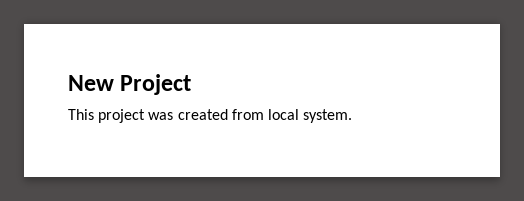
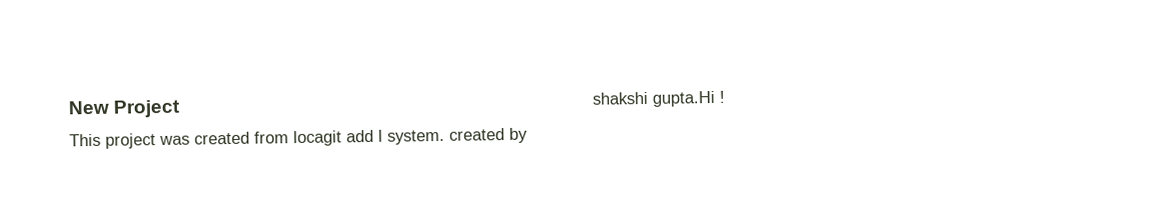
- This project was created from local system.
+ This project was created from locagit add l system. created by shakshi gupta.Hi !

